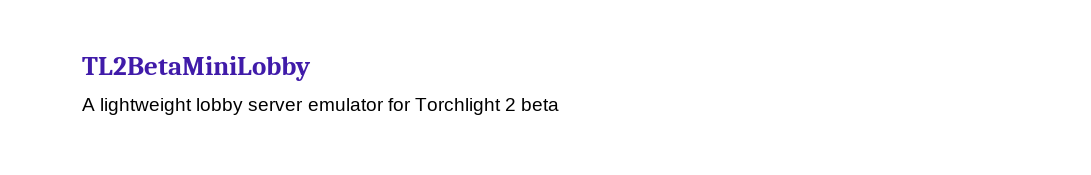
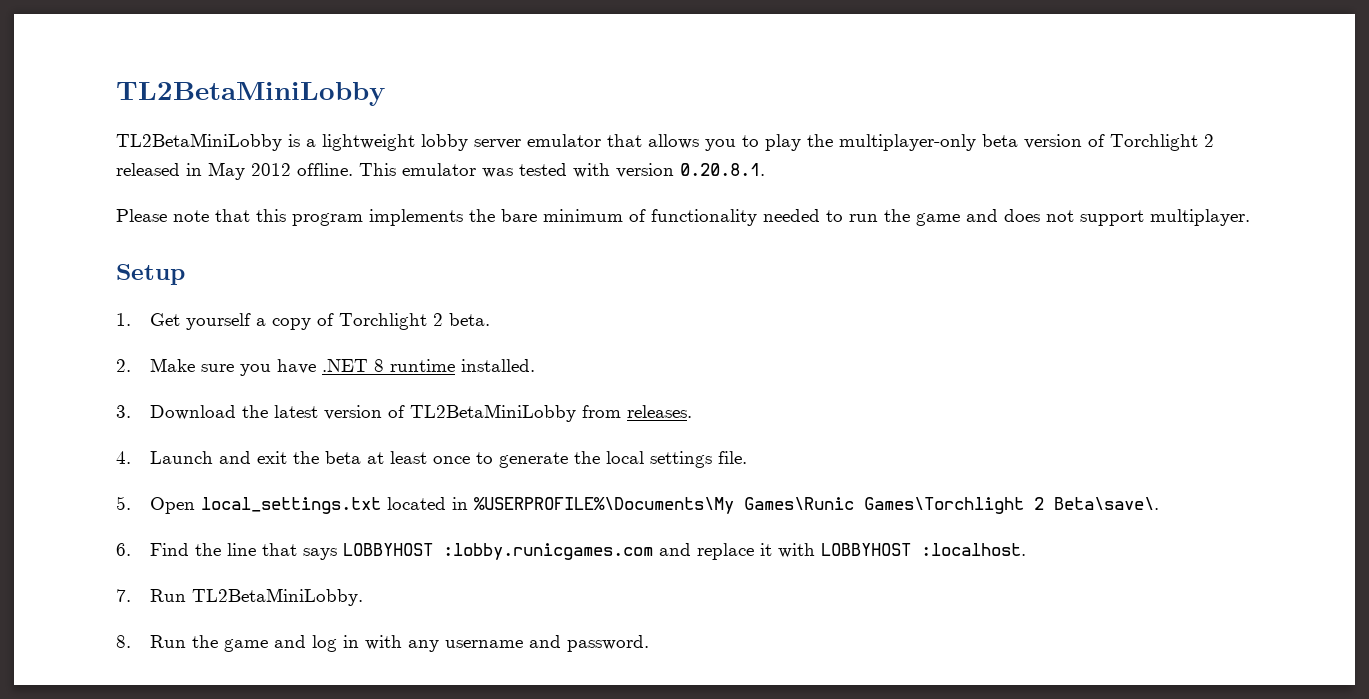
- A lightweight lobby server emulator for Torchlight 2 beta
+ TL2BetaMiniLobby is a lightweight lobby server emulator that allows you to play the multiplayer-only beta version of Torchlight 2 released in May 2012 offline. This emulator was tested with version 0.20.8.1.
+ Please note that this program implements the bare minimum of functionality needed to run the game and does not support multiplayer.
+ Setup
+ 1. Get yourself a copy of Torchlight 2 beta.
+ 2. Make sure you have .NET 8 runtime installed.
+ 3. Download the latest version of TL2BetaMiniLobby from releases.
+ 4. Launch and exit the beta at least once to generate the local settings file.
+ 5. Open local_settings.txt located in %USERPROFILE%\Documents\My Games\Runic Games\Torchlight 2 Beta\save\.
+ 6. Find the line that says LOBBYHOST :lobby.runicgames.com and replace it with LOBBYHOST :localhost.
+ 7. Run TL2BetaMiniLobby.
+ 8. Run the game and log in with any username and password.

